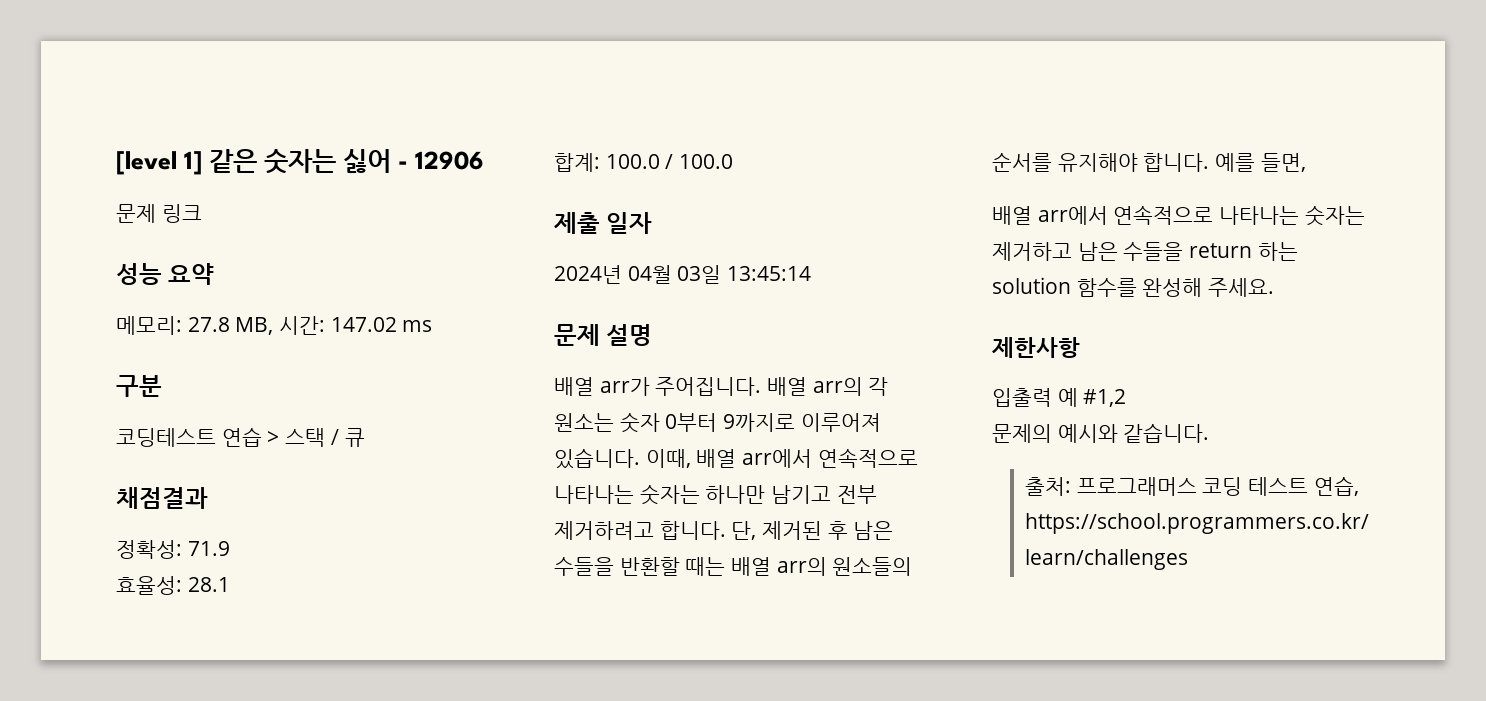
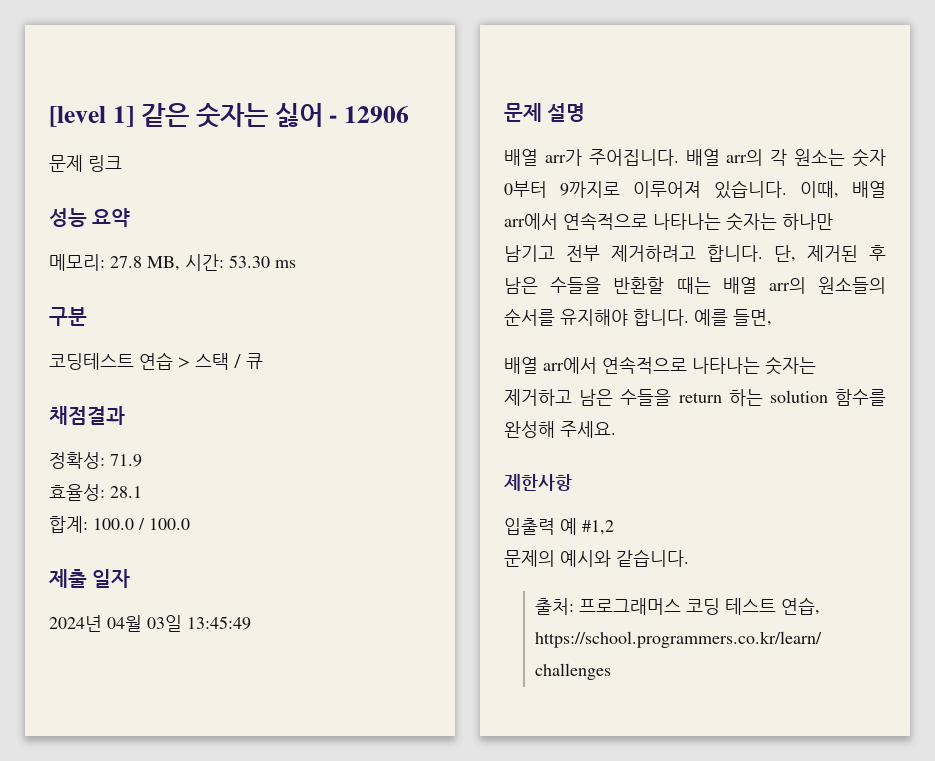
- 메모리: 27.8 MB, 시간: 147.02 ms
+ 메모리: 27.8 MB, 시간: 53.30 ms
- 2024년 04월 03일 13:45:14
+ 2024년 04월 03일 13:45:49

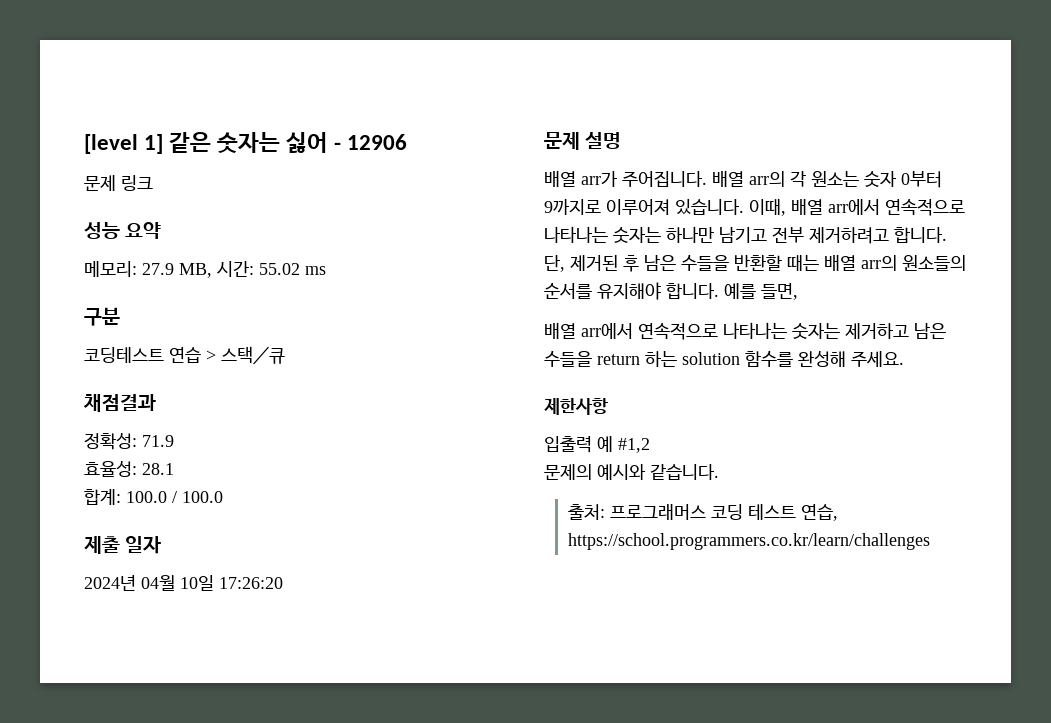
- 메모리: 27.8 MB, 시간: 53.30 ms
+ 메모리: 27.9 MB, 시간: 55.02 ms
- 2024년 04월 03일 13:45:49
+ 2024년 04월 10일 17:26:20

